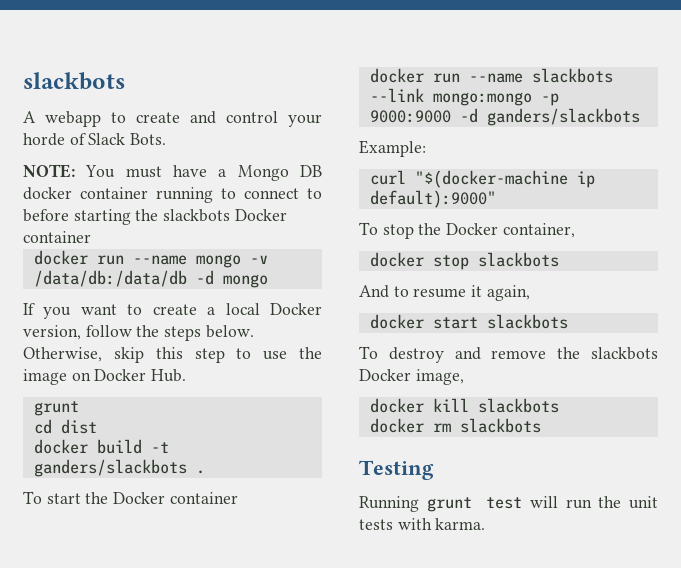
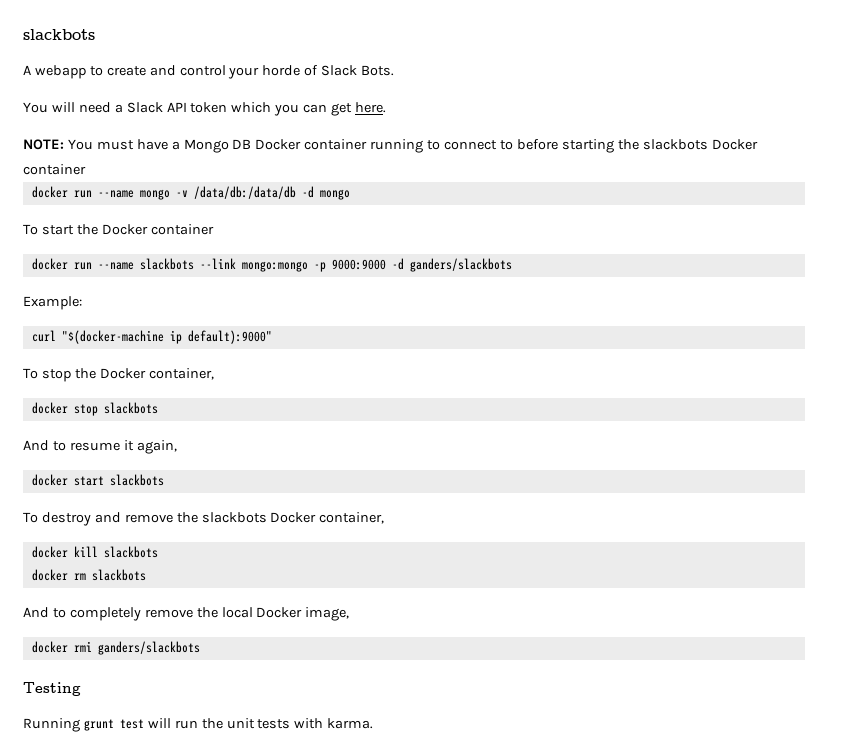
+ You will need a Slack API token which you can get here.
- NOTE: You must have a Mongo DB docker container running to connect to before starting the slackbots Docker container
+ NOTE: You must have a Mongo DB Docker container running to connect to before starting the slackbots Docker container
- If you want to create a local Docker version, follow the steps below. Otherwise, skip this step to use the image on Docker Hub.
- grunt
- cd dist
- docker build -t ganders/slackbots .
- To destroy and remove the slackbots Docker image,
+ To destroy and remove the slackbots Docker container,
+ And to completely remove the local Docker image,
+ docker rmi ganders/slackbots

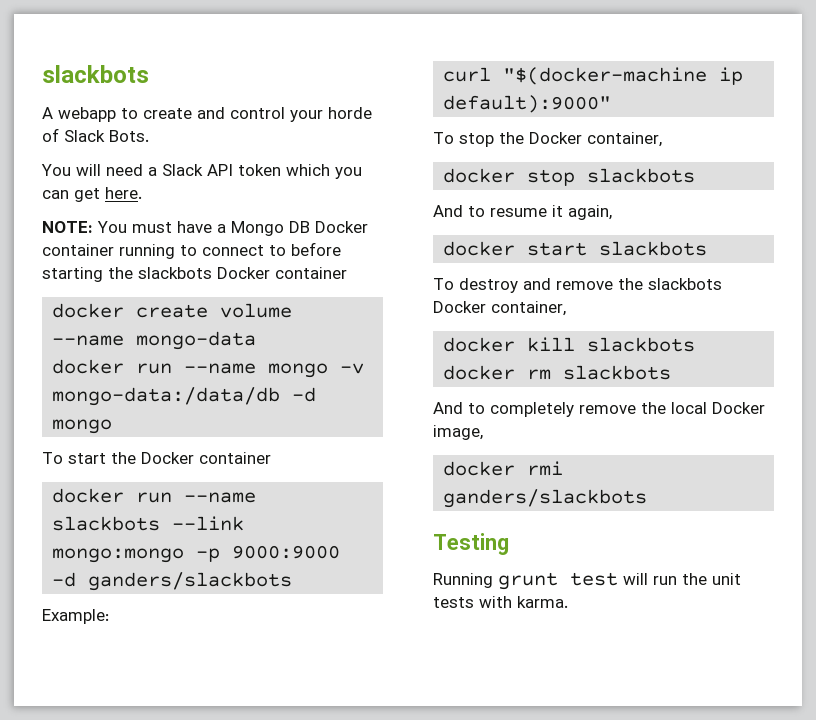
+ docker create volume --name mongo-data
- docker run --name mongo -v /data/db:/data/db -d mongo
+ docker run --name mongo -v mongo-data:/data/db -d mongo

